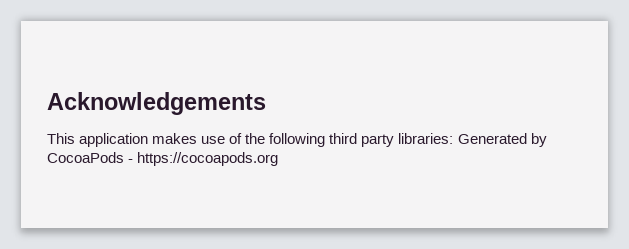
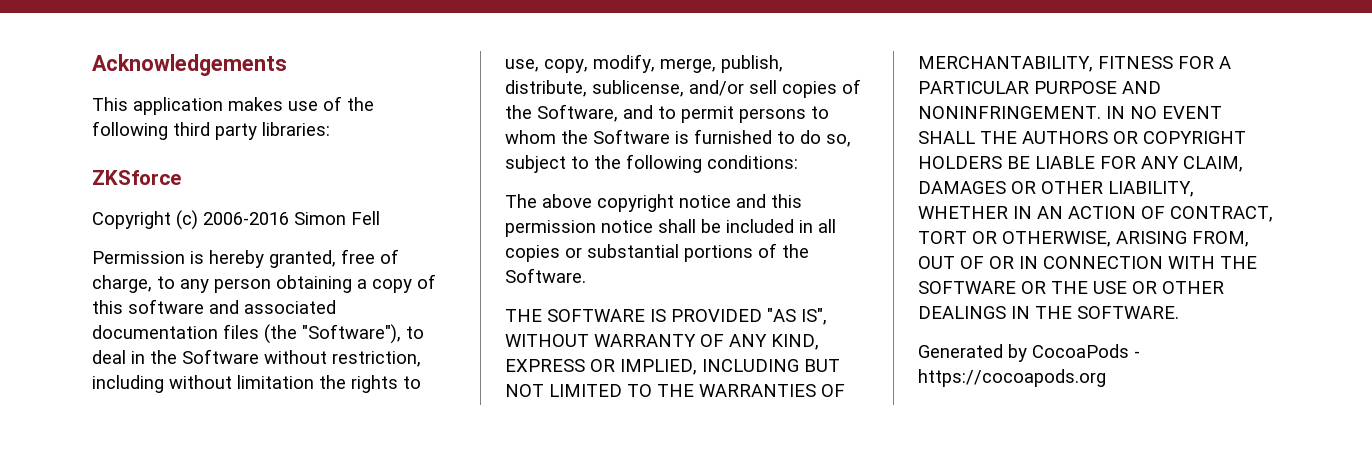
- This application makes use of the following third party libraries: Generated by CocoaPods - https://cocoapods.org
+ This application makes use of the following third party libraries:
+ ZKSforce
+ Copyright (c) 2006-2016 Simon Fell
+ Permission is hereby granted, free of charge, to any person obtaining a copy of this software and associated documentation files (the "Software"), to deal in the Software without restriction, including without limitation the rights to use, copy, modify, merge, publish, distribute, sublicense, and/or sell copies of the Software, and to permit persons to whom the Software is furnished to do so, subject to the following conditions:
+ The above copyright notice and this permission notice shall be included in all copies or substantial portions of the Software.
+ THE SOFTWARE IS PROVIDED "AS IS", WITHOUT WARRANTY OF ANY KIND, EXPRESS OR IMPLIED, INCLUDING BUT NOT LIMITED TO THE WARRANTIES OF MERCHANTABILITY, FITNESS FOR A PARTICULAR PURPOSE AND NONINFRINGEMENT. IN NO EVENT SHALL THE AUTHORS OR COPYRIGHT HOLDERS BE LIABLE FOR ANY CLAIM, DAMAGES OR OTHER LIABILITY, WHETHER IN AN ACTION OF CONTRACT, TORT OR OTHERWISE, ARISING FROM, OUT OF OR IN CONNECTION WITH THE SOFTWARE OR THE USE OR OTHER DEALINGS IN THE SOFTWARE.
+ Generated by CocoaPods - https://cocoapods.org

